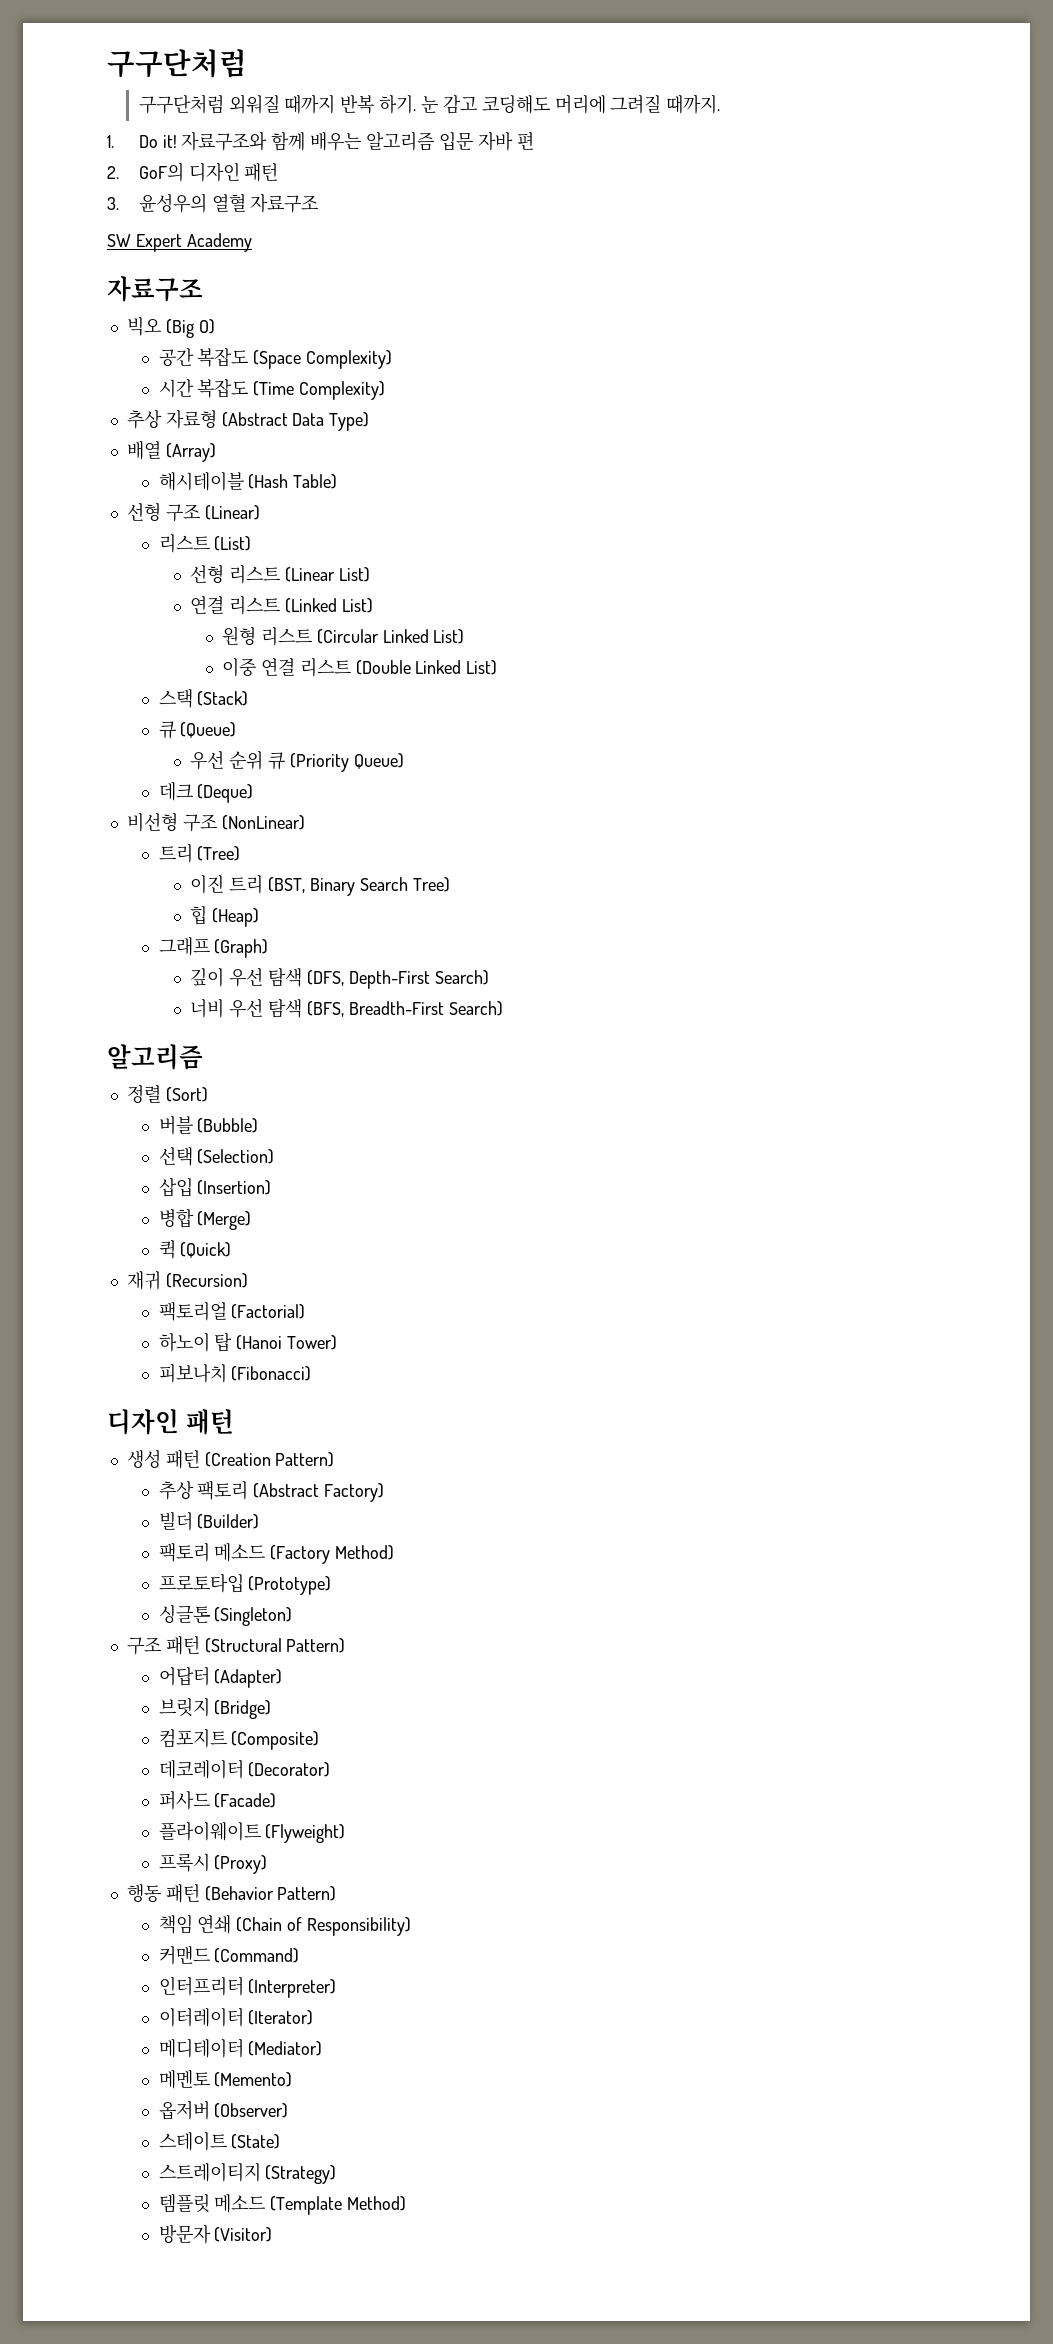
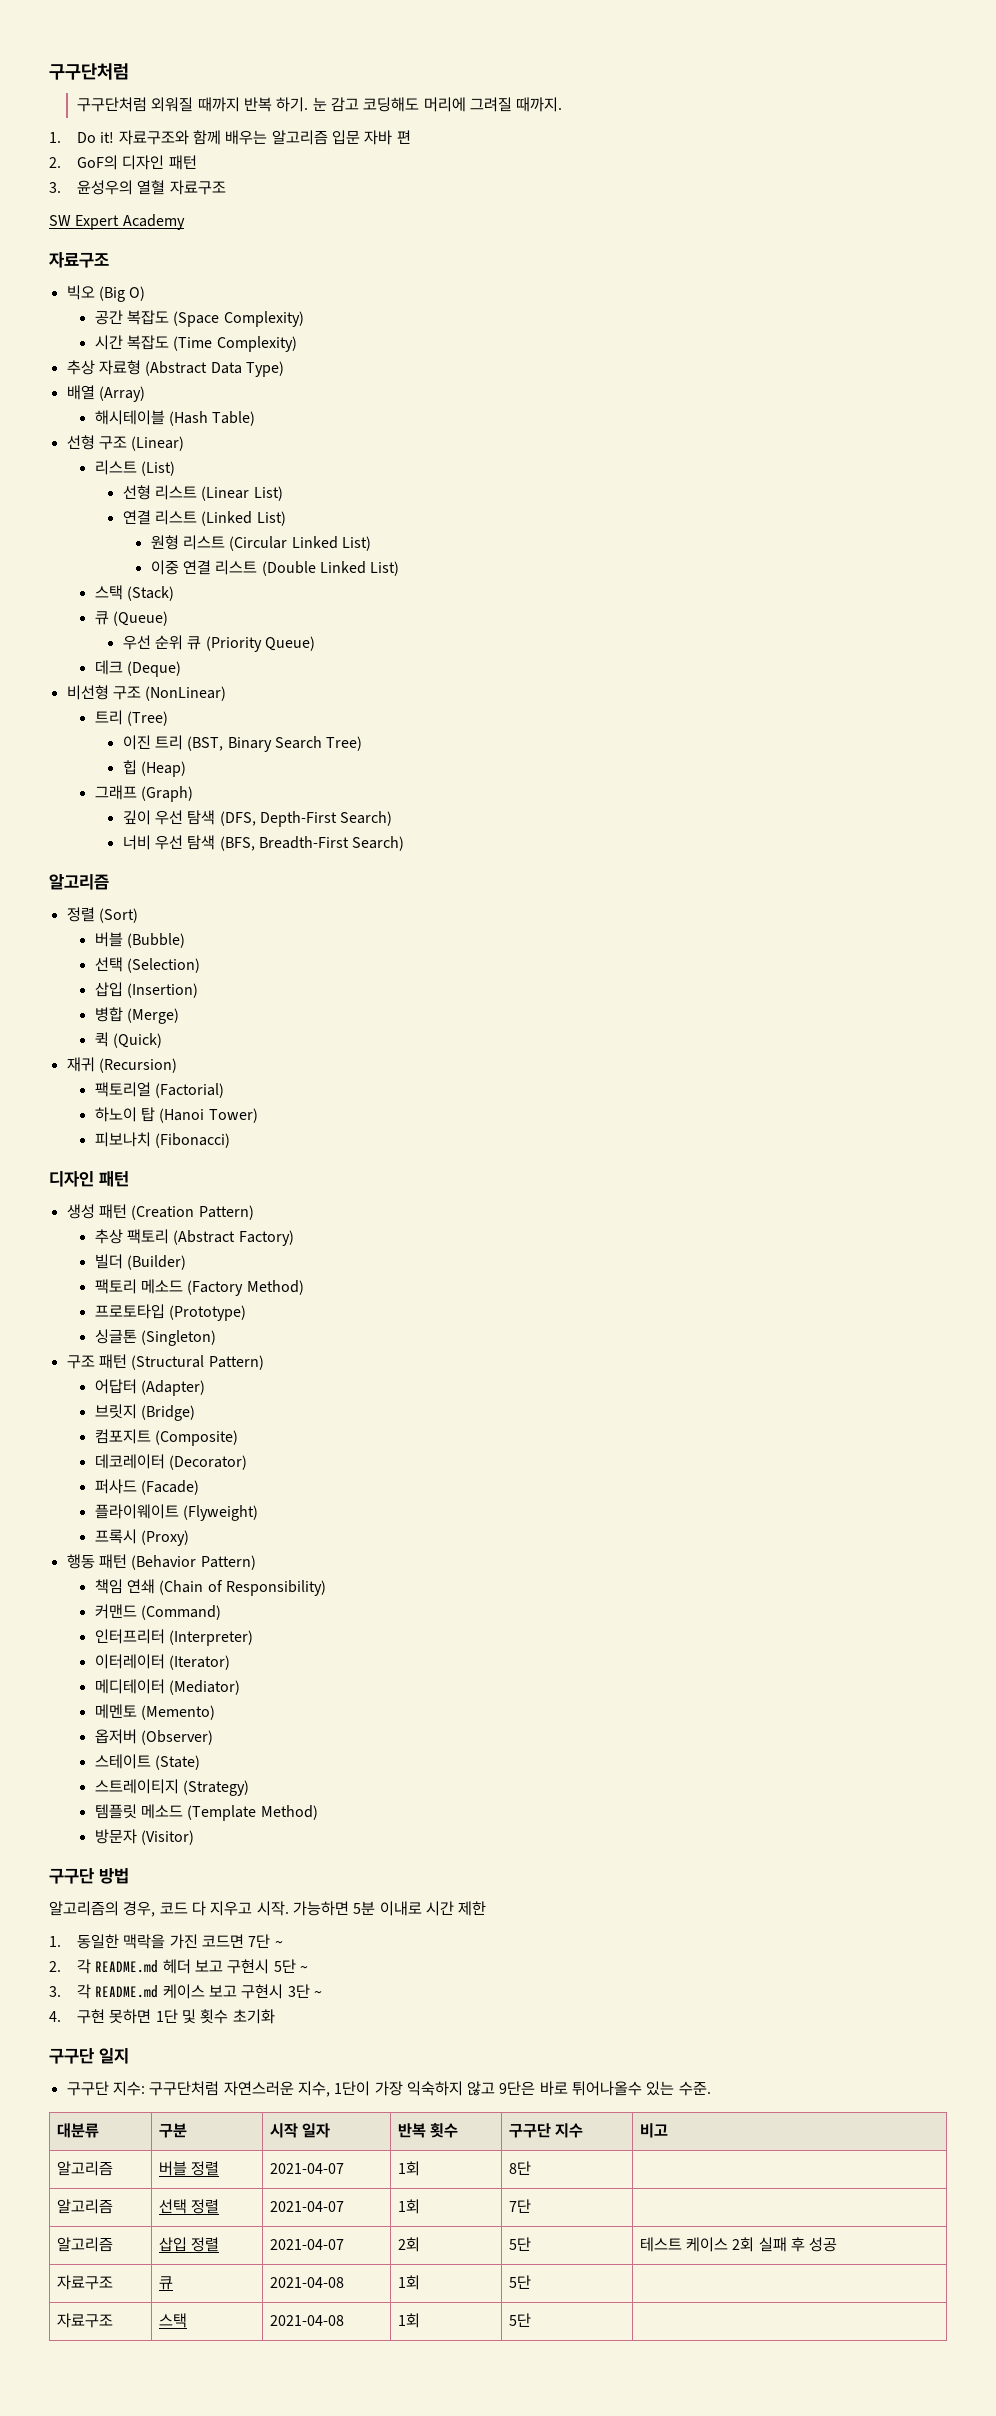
+ 구구단 방법
+ 알고리즘의 경우, 코드 다 지우고 시작. 가능하면 5분 이내로 시간 제한
+ 1. 동일한 맥락을 가진 코드면 7단 ~
+ 2. 각 README.md 헤더 보고 구현시 5단 ~
+ 3. 각 README.md 케이스 보고 구현시 3단 ~
+ 4. 구현 못하면 1단 및 횟수 초기화
+ 구구단 일지
+ 구구단 지수: 구구단처럼 자연스러운 지수, 1단이 가장 익숙하지 않고 9단은 바로 튀어나올수 있는 수준.
+ 대분류 | 구분 | 시작 일자 | 반복 횟수 | 구구단 지수 | 비고
+ 알고리즘 | 버블 정렬 | 2021-04-07 | 1회 | 8단 |
+ 알고리즘 | 선택 정렬 | 2021-04-07 | 1회 | 7단 |
+ 알고리즘 | 삽입 정렬 | 2021-04-07 | 2회 | 5단 | 테스트 케이스 2회 실패 후 성공
+ 자료구조 | 큐 | 2021-04-08 | 1회 | 5단 |
+ 자료구조 | 스택 | 2021-04-08 | 1회 | 5단 |

